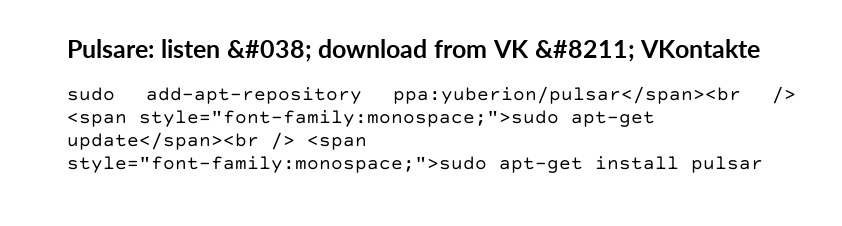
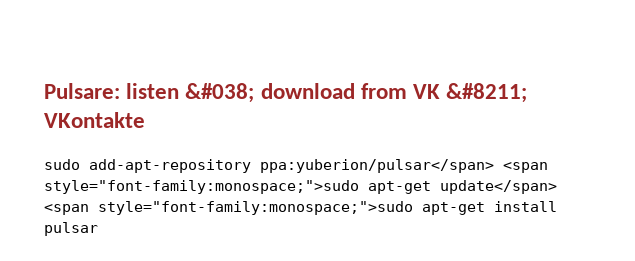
- sudo add-apt-repository ppa:yuberion/pulsar</span><br /> <span style="font-family:monospace;">sudo apt-get update</span><br /> <span style="font-family:monospace;">sudo apt-get install pulsar
+ sudo add-apt-repository ppa:yuberion/pulsar</span> <span style="font-family:monospace;">sudo apt-get update</span> <span style="font-family:monospace;">sudo apt-get install pulsar

